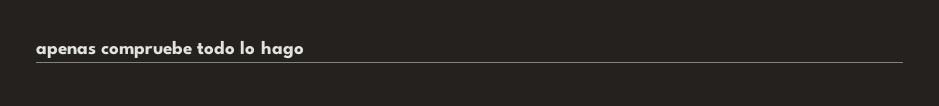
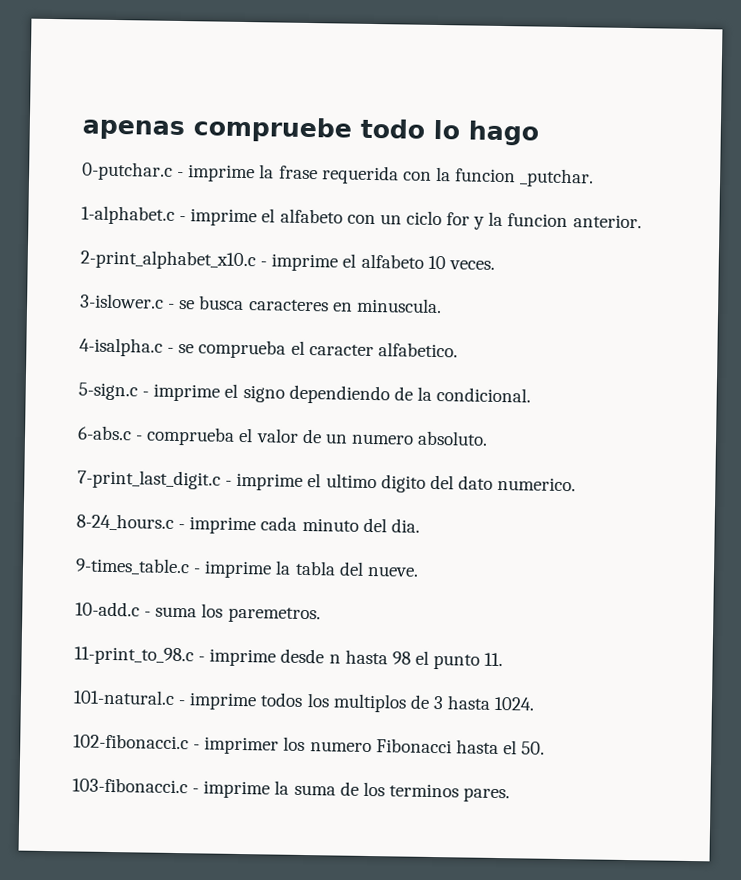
+ 0-putchar.c - imprime la frase requerida con la funcion _putchar.
+ 1-alphabet.c - imprime el alfabeto con un ciclo for y la funcion anterior.
+ 2-print_alphabet_x10.c - imprime el alfabeto 10 veces.
+ 3-islower.c - se busca caracteres en minuscula.
+ 4-isalpha.c - se comprueba el caracter alfabetico.
+ 5-sign.c - imprime el signo dependiendo de la condicional.
+ 6-abs.c - comprueba el valor de un numero absoluto.
+ 7-print_last_digit.c - imprime el ultimo digito del dato numerico.
+ 8-24_hours.c - imprime cada minuto del dia.
+ 9-times_table.c - imprime la tabla del nueve.
+ 10-add.c - suma los paremetros.
+ 11-print_to_98.c - imprime desde n hasta 98 el punto 11.
+ 101-natural.c - imprime todos los multiplos de 3 hasta 1024.
+ 102-fibonacci.c - imprimer los numero Fibonacci hasta el 50.
+ 103-fibonacci.c - imprime la suma de los terminos pares.

